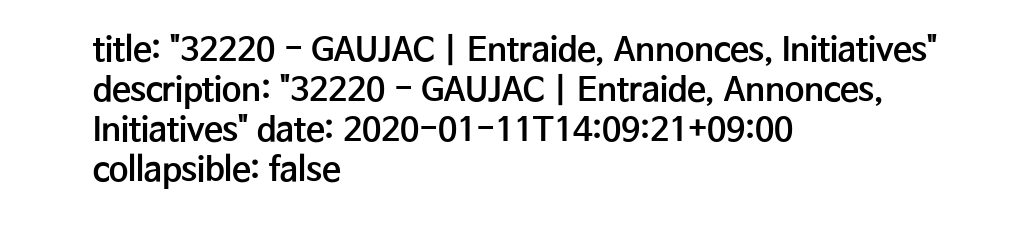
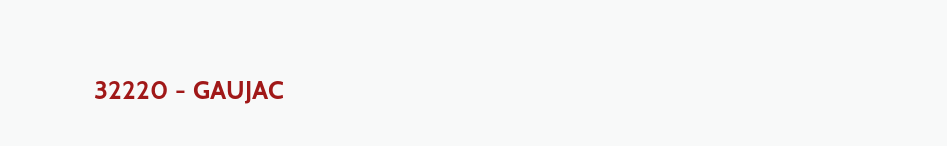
- title: "32220 - GAUJAC | Entraide, Annonces, Initiatives" description: "32220 - GAUJAC | Entraide, Annonces, Initiatives" date: 2020-01-11T14:09:21+09:00 collapsible: false
+ 32220 - GAUJAC

